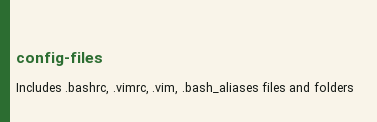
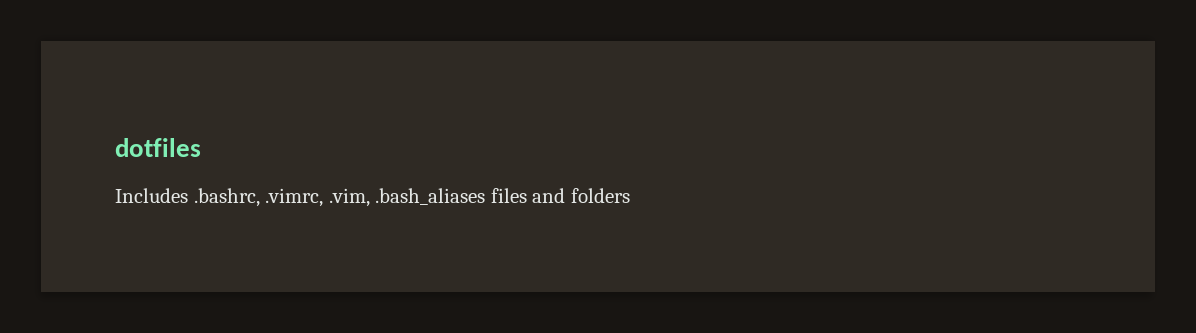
- config-files
+ dotfiles

